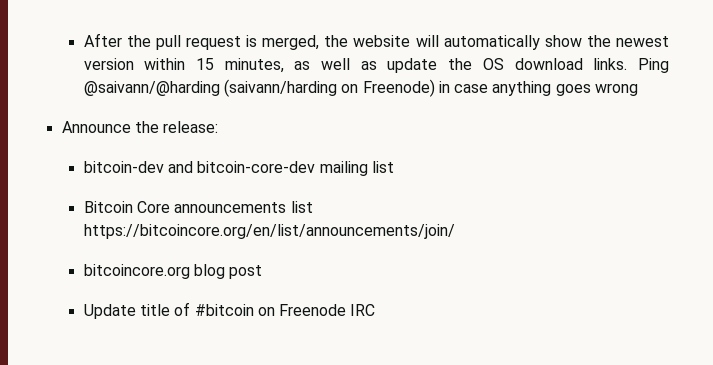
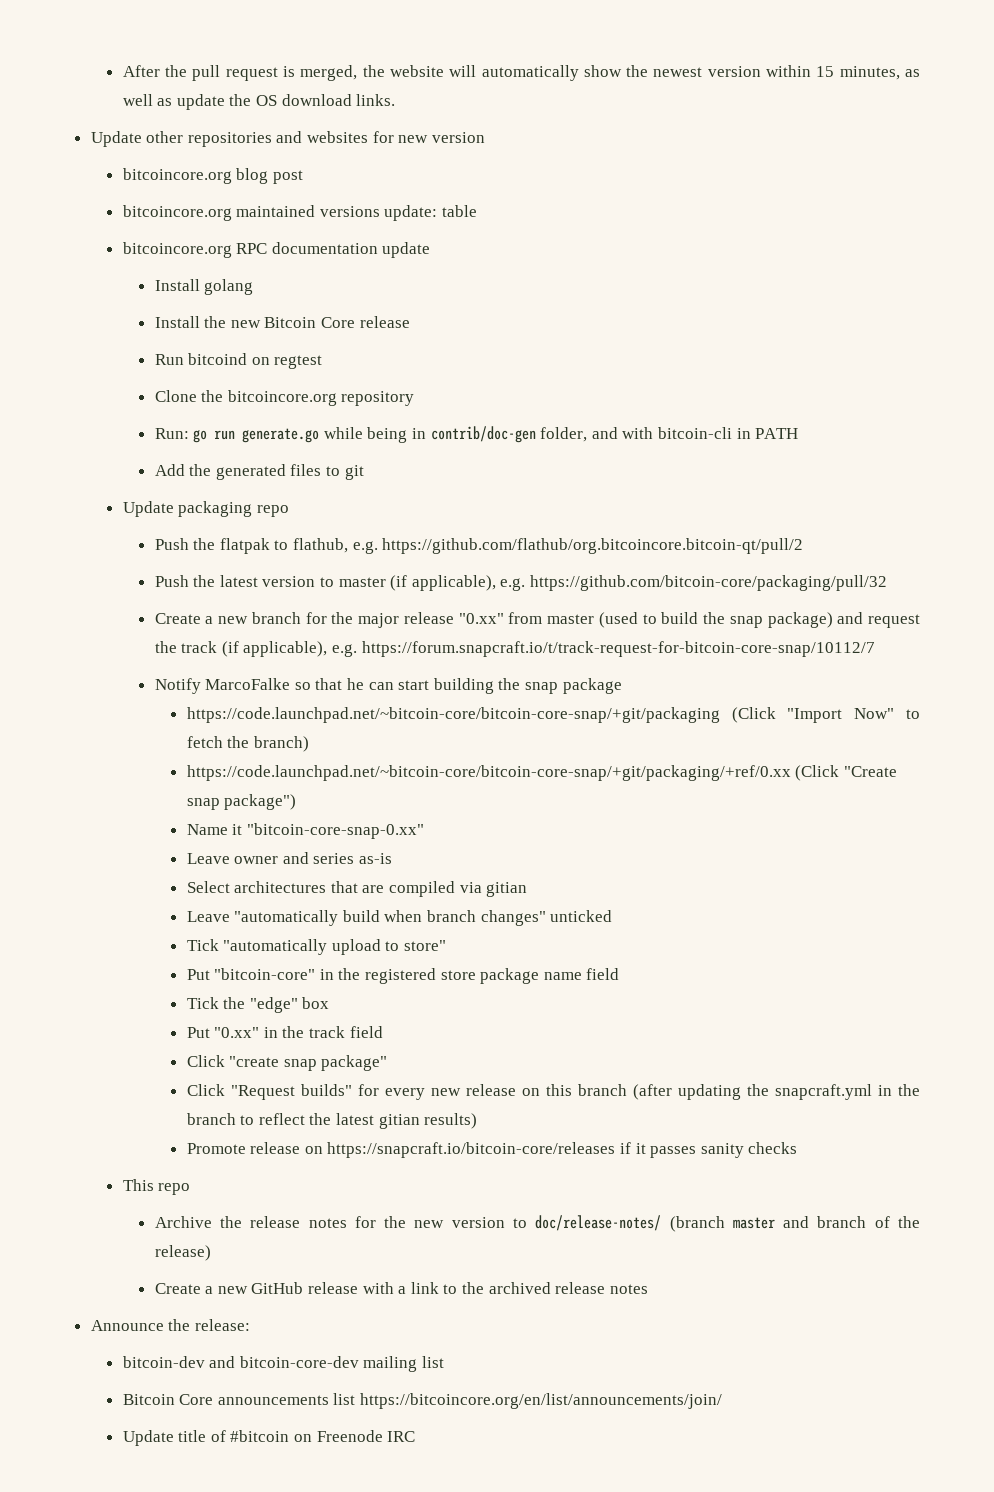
- After the pull request is merged, the website will automatically show the newest version within 15 minutes, as well as update the OS download links. Ping @saivann/@harding (saivann/harding on Freenode) in case anything goes wrong
+ After the pull request is merged, the website will automatically show the newest version within 15 minutes, as well as update the OS download links.
+ Update other repositories and websites for new version
+ bitcoincore.org blog post
+ bitcoincore.org maintained versions update: table
+ bitcoincore.org RPC documentation update
+ Install golang
+ Install the new Bitcoin Core release
+ Run bitcoind on regtest
+ Clone the bitcoincore.org repository
+ Run: go run generate.go while being in contrib/doc-gen folder, and with bitcoin-cli in PATH
+ Add the generated files to git
+ Update packaging repo
+ Push the flatpak to flathub, e.g. https://github.com/flathub/org.bitcoincore.bitcoin-qt/pull/2
+ Push the latest version to master (if applicable), e.g. https://github.com/bitcoin-core/packaging/pull/32
+ Create a new branch for the major release "0.xx" from master (used to build the snap package) and request the track (if applicable), e.g. https://forum.snapcraft.io/t/track-request-for-bitcoin-core-snap/10112/7
+ Notify MarcoFalke so that he can start building the snap package
+ https://code.launchpad.net/~bitcoin-core/bitcoin-core-snap/+git/packaging (Click "Import Now" to fetch the branch)
+ https://code.launchpad.net/~bitcoin-core/bitcoin-core-snap/+git/packaging/+ref/0.xx (Click "Create snap package")
+ Name it "bitcoin-core-snap-0.xx"
+ Leave owner and series as-is
+ Select architectures that are compiled via gitian
+ Leave "automatically build when branch changes" unticked
+ Tick "automatically upload to store"
+ Put "bitcoin-core" in the registered store package name field
+ Tick the "edge" box
+ Put "0.xx" in the track field
+ Click "create snap package"
+ Click "Request builds" for every new release on this branch (after updating the snapcraft.yml in the branch to reflect the latest gitian results)
+ Promote release on https://snapcraft.io/bitcoin-core/releases if it passes sanity checks
+ This repo
+ Archive the release notes for the new version to doc/release-notes/ (branch master and branch of the release)
+ Create a new GitHub release with a link to the archived release notes
- bitcoincore.org blog post

